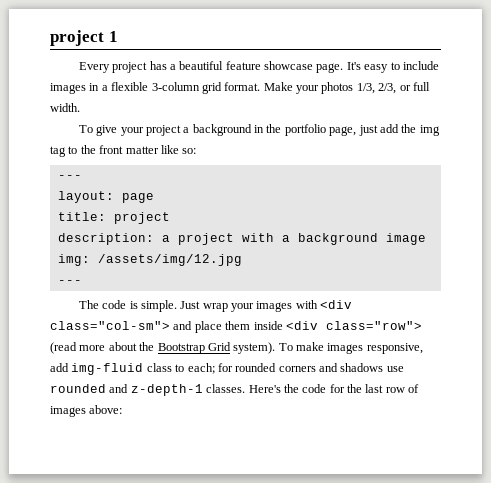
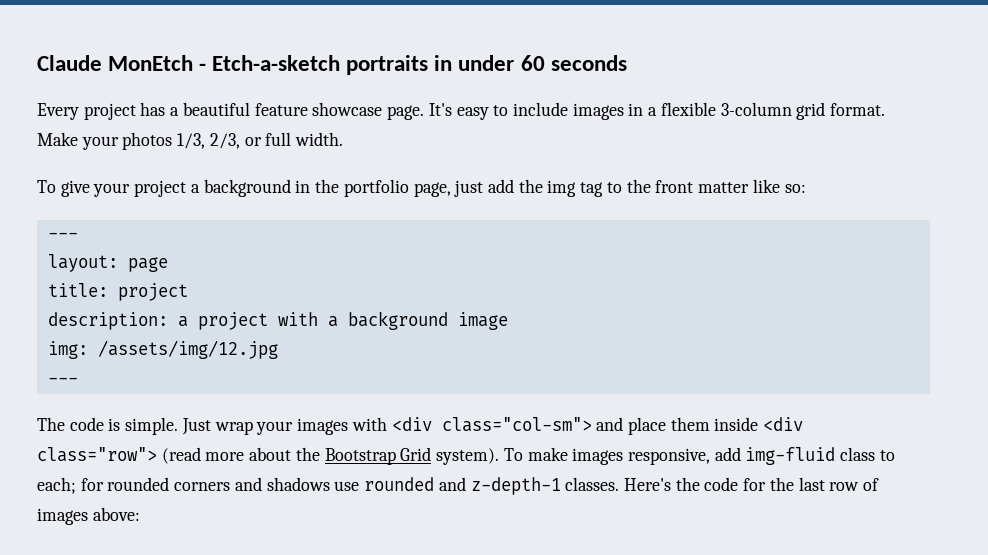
- project 1
+ Claude MonEtch - Etch-a-sketch portraits in under 60 seconds

